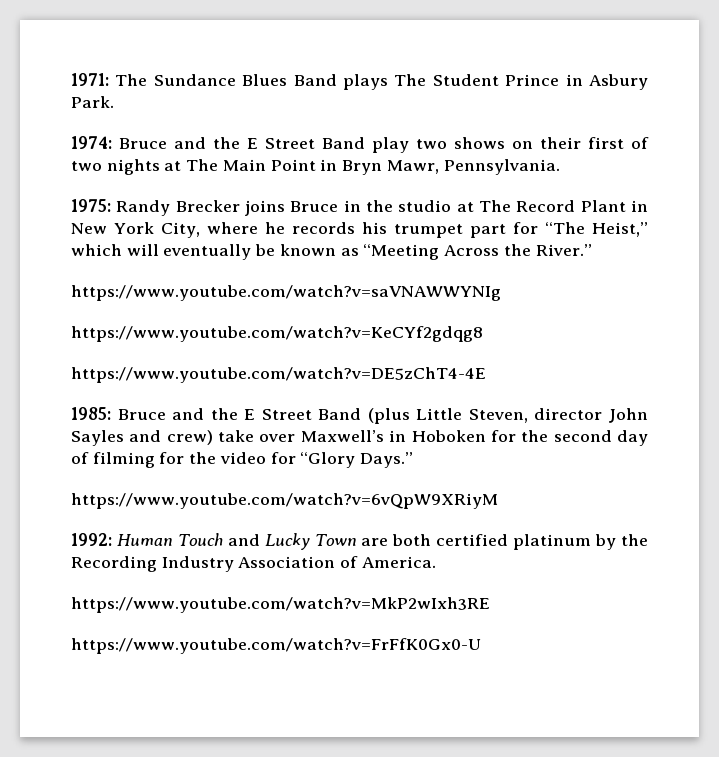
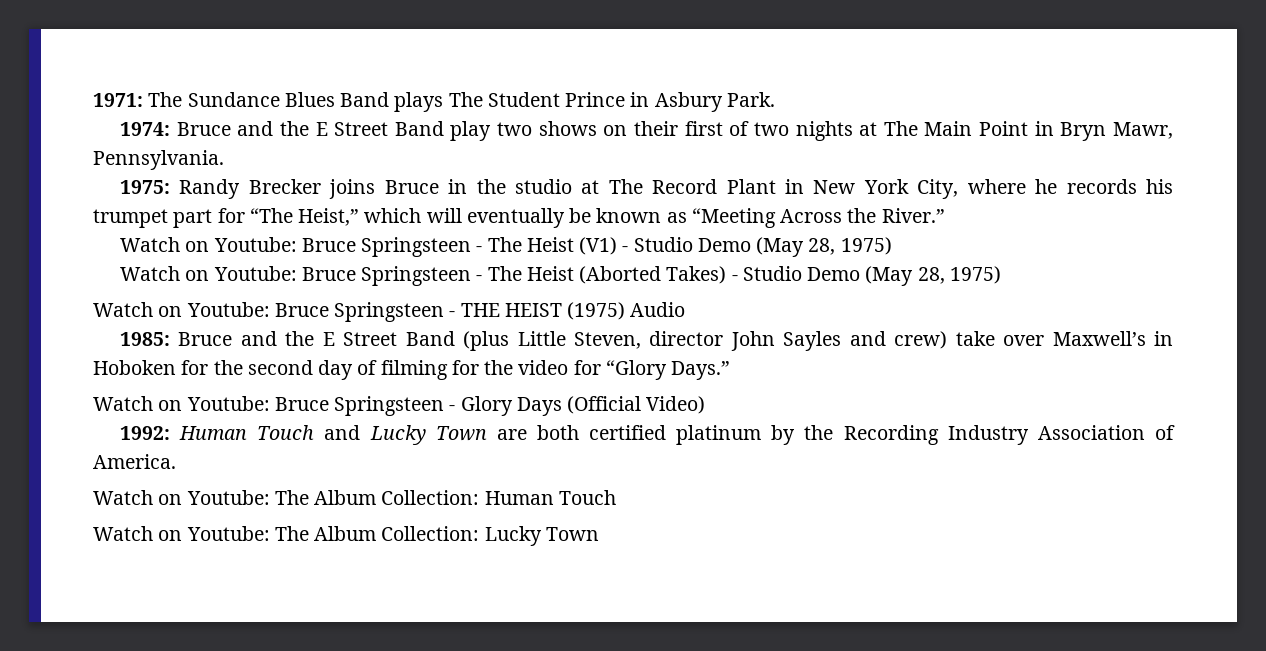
- https://www.youtube.com/watch?v=saVNAWWYNIg
- https://www.youtube.com/watch?v=KeCYf2gdqg8
- https://www.youtube.com/watch?v=DE5zChT4-4E
+ Watch on Youtube: Bruce Springsteen - The Heist (V1) - Studio Demo (May 28, 1975)
+ Watch on Youtube: Bruce Springsteen - The Heist (Aborted Takes) - Studio Demo (May 28, 1975)
+ Watch on Youtube: Bruce Springsteen - THE HEIST (1975) Audio
- https://www.youtube.com/watch?v=6vQpW9XRiyM
+ Watch on Youtube: Bruce Springsteen - Glory Days (Official Video)
- https://www.youtube.com/watch?v=MkP2wIxh3RE
- https://www.youtube.com/watch?v=FrFfK0Gx0-U
+ Watch on Youtube: The Album Collection: Human Touch
+ Watch on Youtube: The Album Collection: Lucky Town

